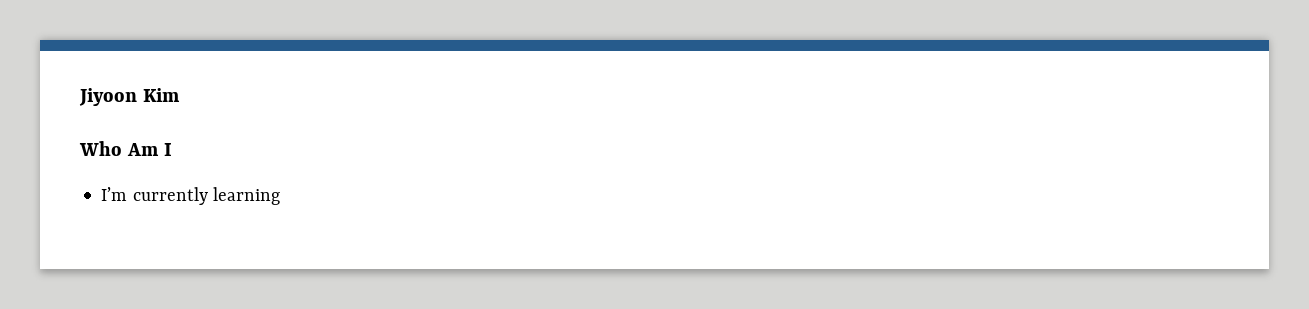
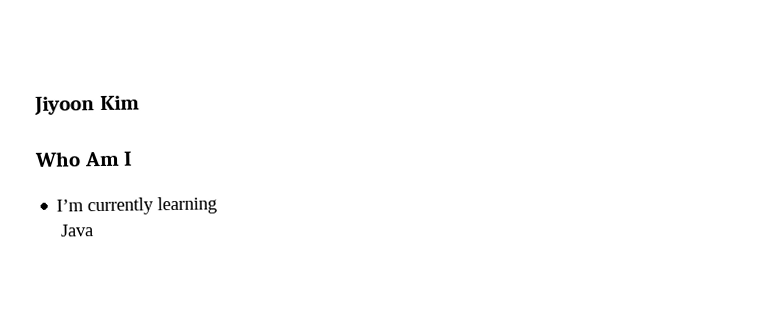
+ Java

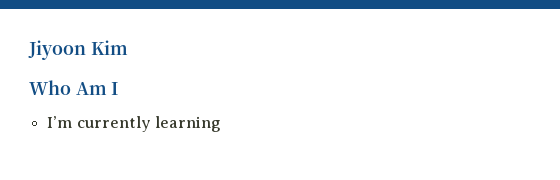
- Java

